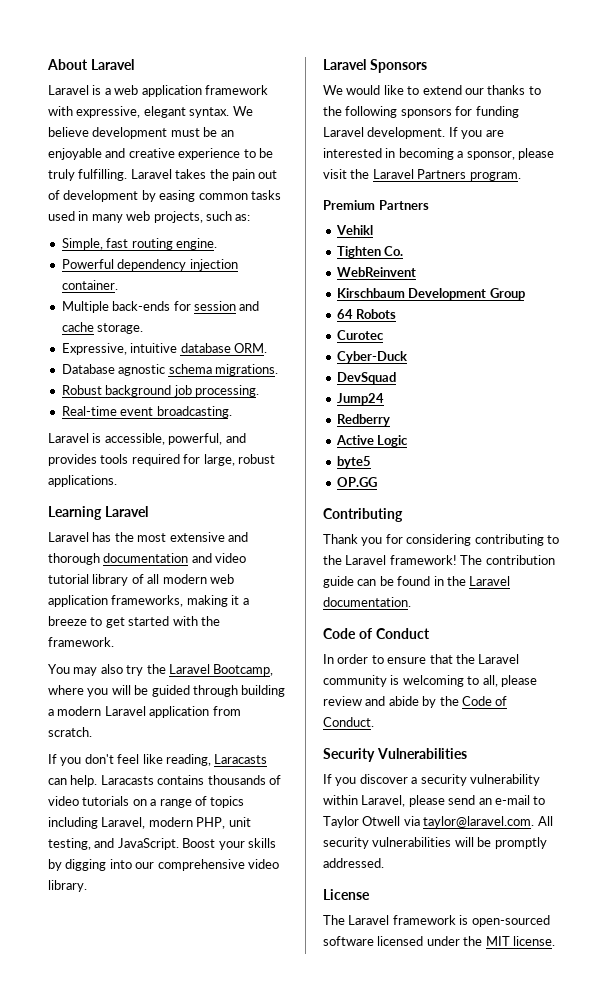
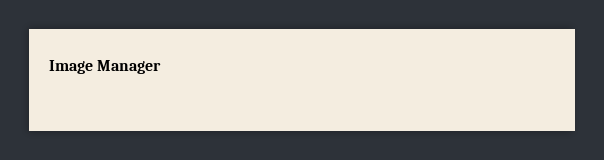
- About Laravel
- Laravel is a web application framework with expressive, elegant syntax. We believe development must be an enjoyable and creative experience to be truly fulfilling. Laravel takes the pain out of development by easing common tasks used in many web projects, such as:
- Simple, fast routing engine.
- Powerful dependency injection container.
- Multiple back-ends for session and cache storage.
- Expressive, intuitive database ORM.
- Database agnostic schema migrations.
- Robust background job processing.
- Real-time event broadcasting.
- Laravel is accessible, powerful, and provides tools required for large, robust applications.
- Learning Laravel
- Laravel has the most extensive and thorough documentation and video tutorial library of all modern web application frameworks, making it a breeze to get started with the framework.
- You may also try the Laravel Bootcamp, where you will be guided through building a modern Laravel application from scratch.
- If you don't feel like reading, Laracasts can help. Laracasts contains thousands of video tutorials on a range of topics including Laravel, modern PHP, unit testing, and JavaScript. Boost your skills by digging into our comprehensive video library.
- Laravel Sponsors
- We would like to extend our thanks to the following sponsors for funding Laravel development. If you are interested in becoming a sponsor, please visit the Laravel Partners program.
- Premium Partners
- Vehikl
- Tighten Co.
- WebReinvent
- Kirschbaum Development Group
- 64 Robots
- Curotec
- Cyber-Duck
- DevSquad
- Jump24
- Redberry
- Active Logic
- byte5
- OP.GG
- Contributing
- Thank you for considering contributing to the Laravel framework! The contribution guide can be found in the Laravel documentation.
- Code of Conduct
- In order to ensure that the Laravel community is welcoming to all, please review and abide by the Code of Conduct.
- Security Vulnerabilities
- If you discover a security vulnerability within Laravel, please send an e-mail to Taylor Otwell via taylor@laravel.com. All security vulnerabilities will be promptly addressed.
- License
- The Laravel framework is open-sourced software licensed under the MIT license.
+ Image Manager

